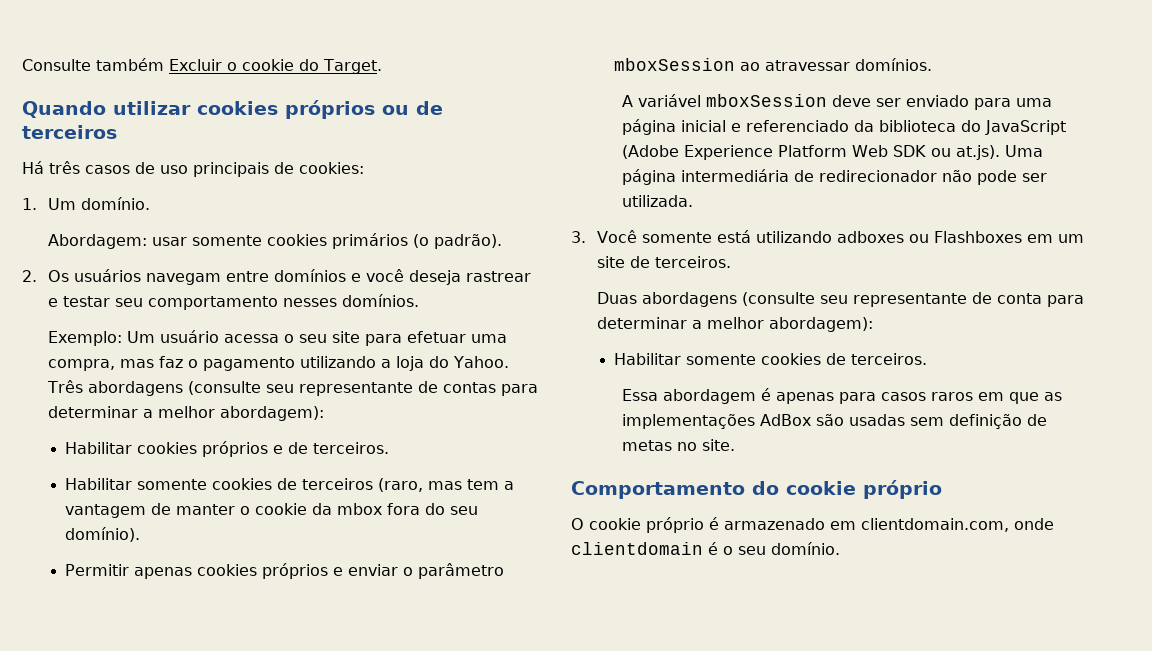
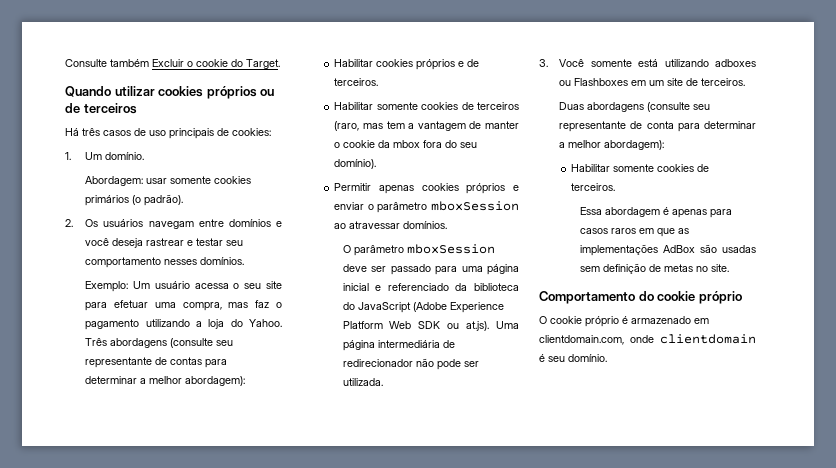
- A variável mboxSession deve ser enviado para uma página inicial e referenciado da biblioteca do JavaScript (Adobe Experience Platform Web SDK ou at.js). Uma página intermediária de redirecionador não pode ser utilizada.
+ O parâmetro mboxSession deve ser passado para uma página inicial e referenciado da biblioteca do JavaScript (Adobe Experience Platform Web SDK ou at.js). Uma página intermediária de redirecionador não pode ser utilizada.
- O cookie próprio é armazenado em clientdomain.com, onde clientdomain é o seu domínio.
+ O cookie próprio é armazenado em clientdomain.com, onde clientdomain é seu domínio.

